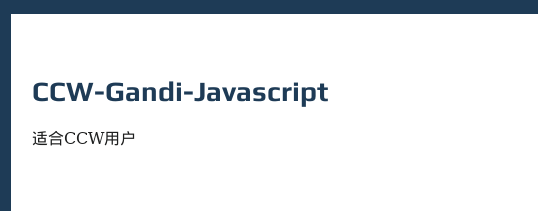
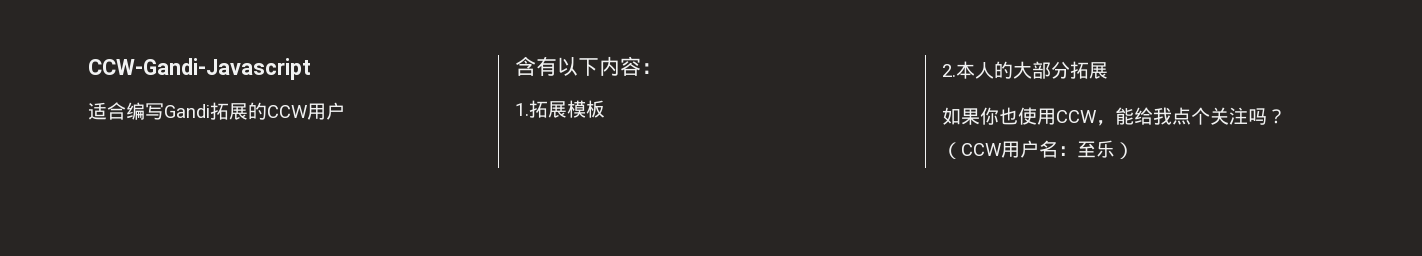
- 适合CCW用户
+ 适合编写Gandi拓展的CCW用户
+ 含有以下内容：
+ 1.拓展模板
+ 2.本人的大部分拓展
+ 如果你也使用CCW，能给我点个关注吗？（CCW用户名：至乐）

